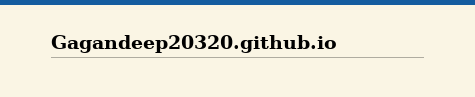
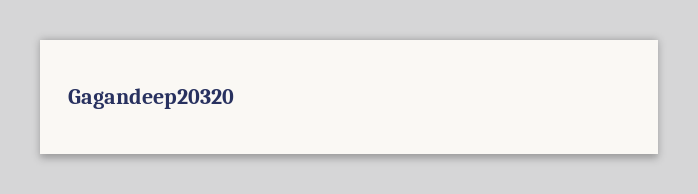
- Gagandeep20320.github.io
+ Gagandeep20320

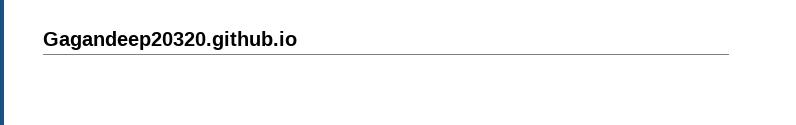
- Gagandeep20320
+ Gagandeep20320.github.io

